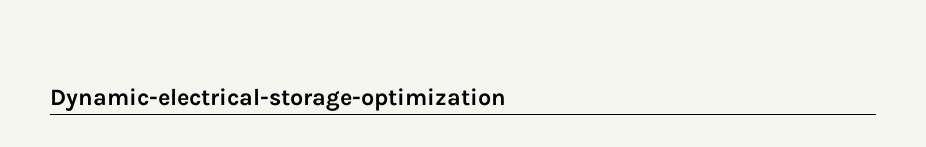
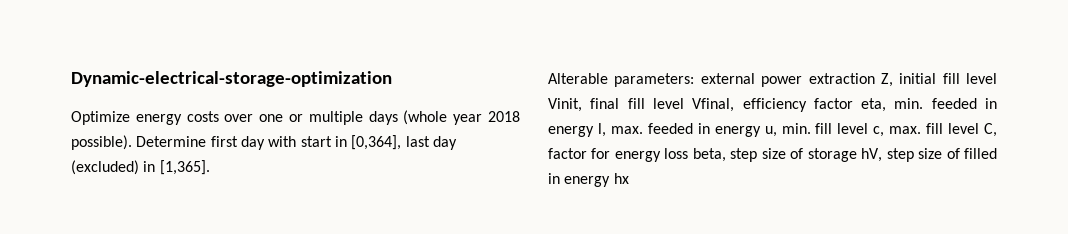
+ Optimize energy costs over one or multiple days (whole year 2018 possible). Determine first day with start in [0,364], last day (excluded) in [1,365].
+ Alterable parameters: external power extraction Z, initial fill level Vinit, final fill level Vfinal, efficiency factor eta, min. feeded in energy l, max. feeded in energy u, min. fill level c, max. fill level C, factor for energy loss beta, step size of storage hV, step size of filled in energy hx

